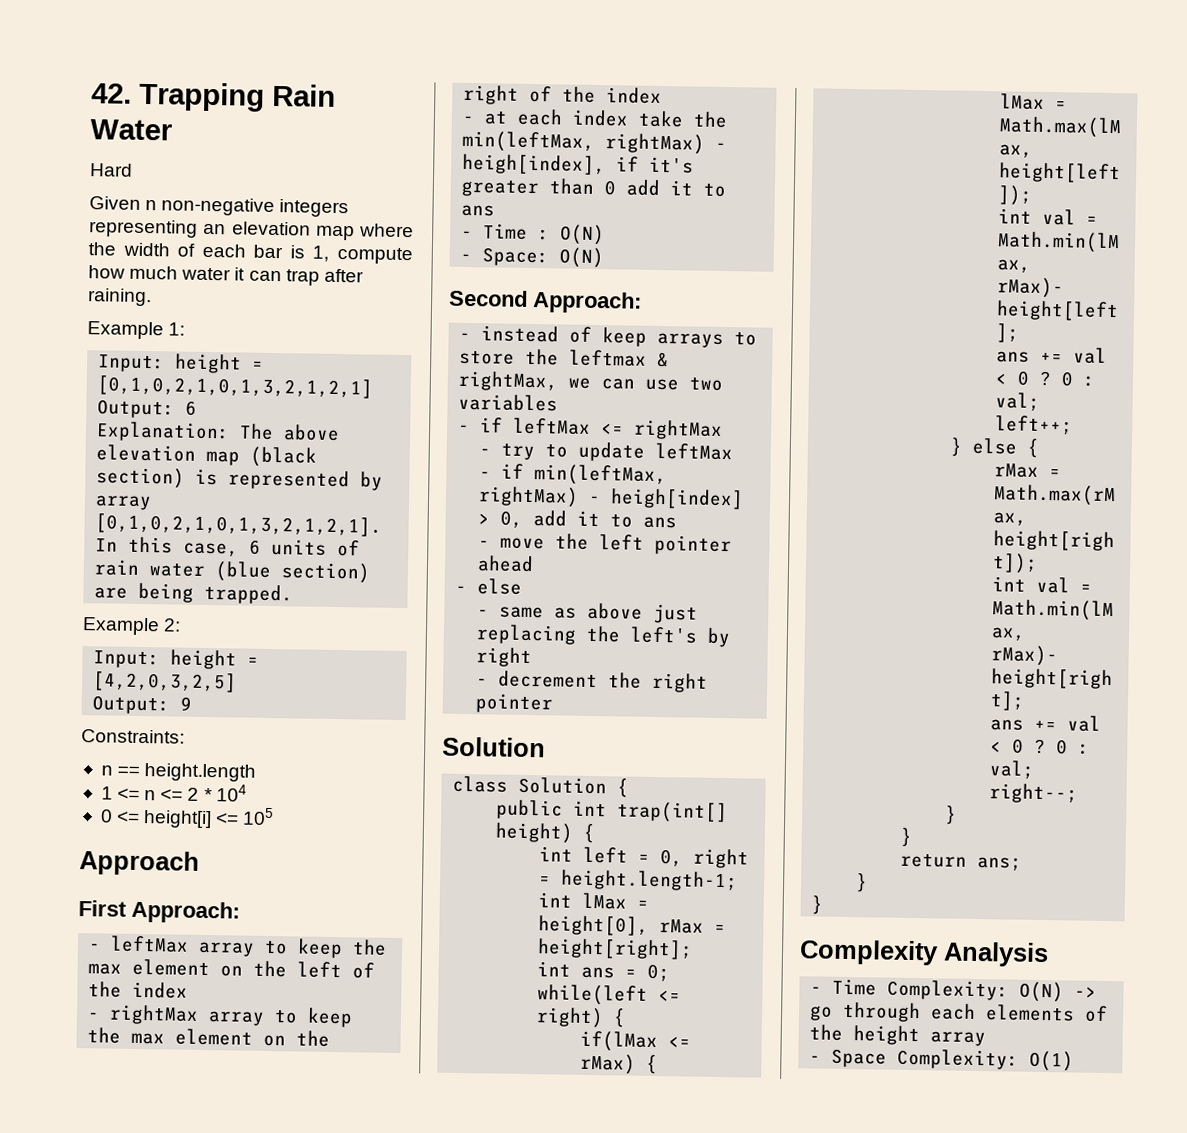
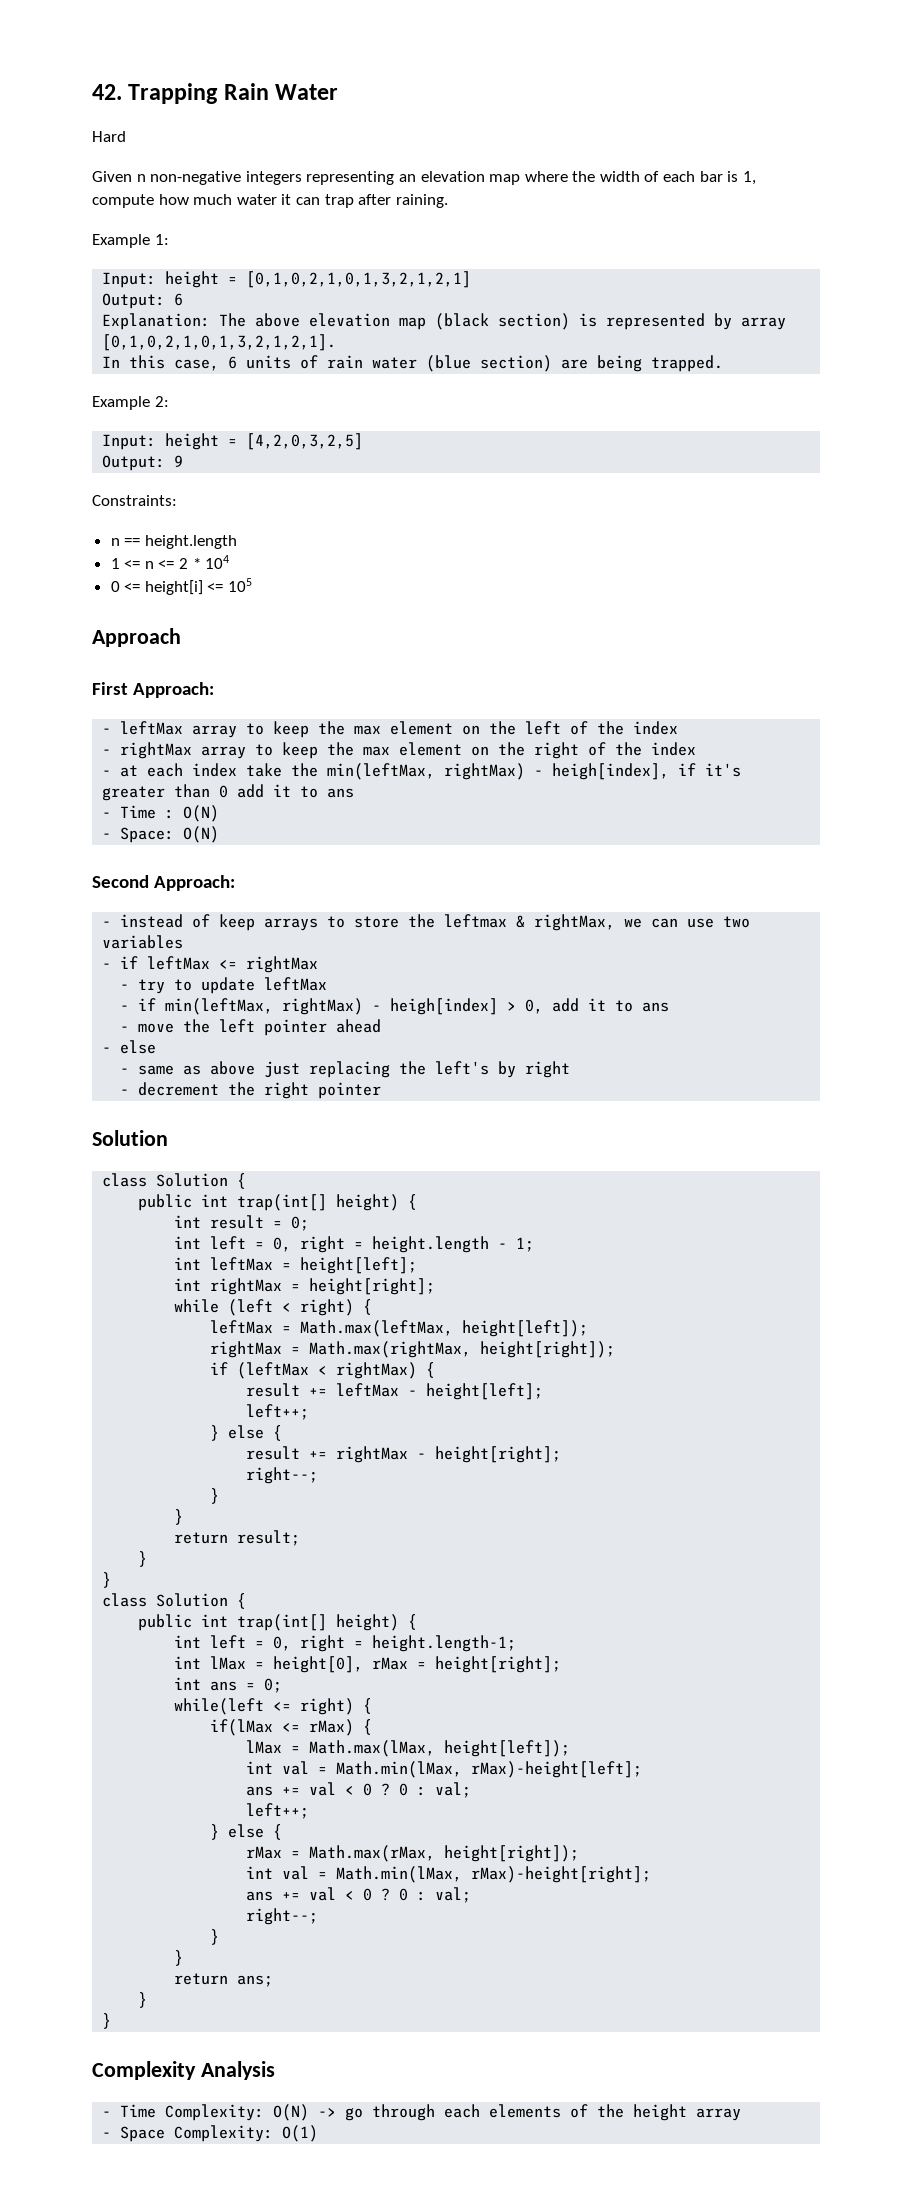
+ int result = 0;
+ int left = 0, right = height.length - 1;
+ int leftMax = height[left];
+ int rightMax = height[right];
+ while (left < right) {
+ leftMax = Math.max(leftMax, height[left]);
+ rightMax = Math.max(rightMax, height[right]);
+ if (leftMax < rightMax) {
+ result += leftMax - height[left];
+ left++;
+ } else {
+ result += rightMax - height[right];
+ right--;
+ }
+ }
+ return result;
+ }
+ }
+ class Solution {
+ public int trap(int[] height) {

